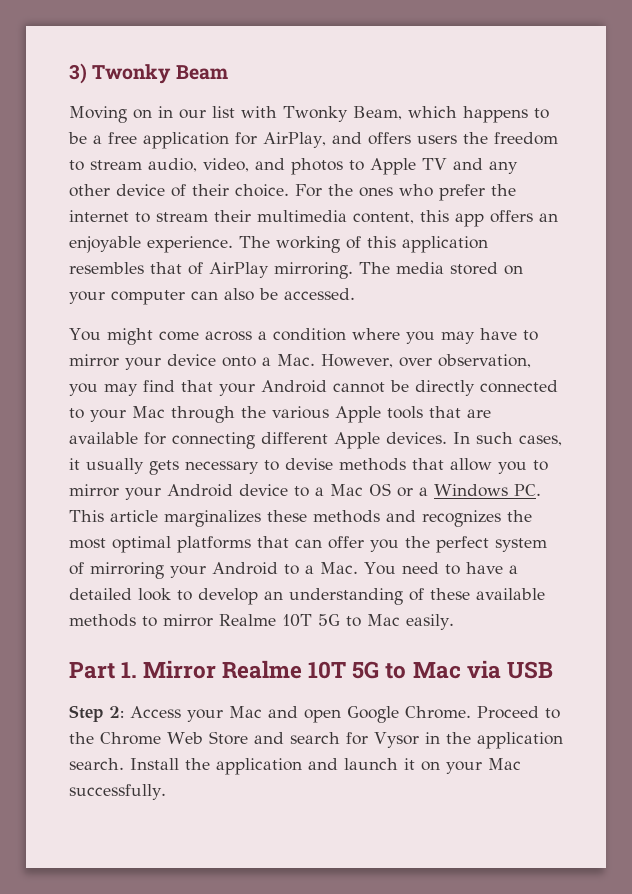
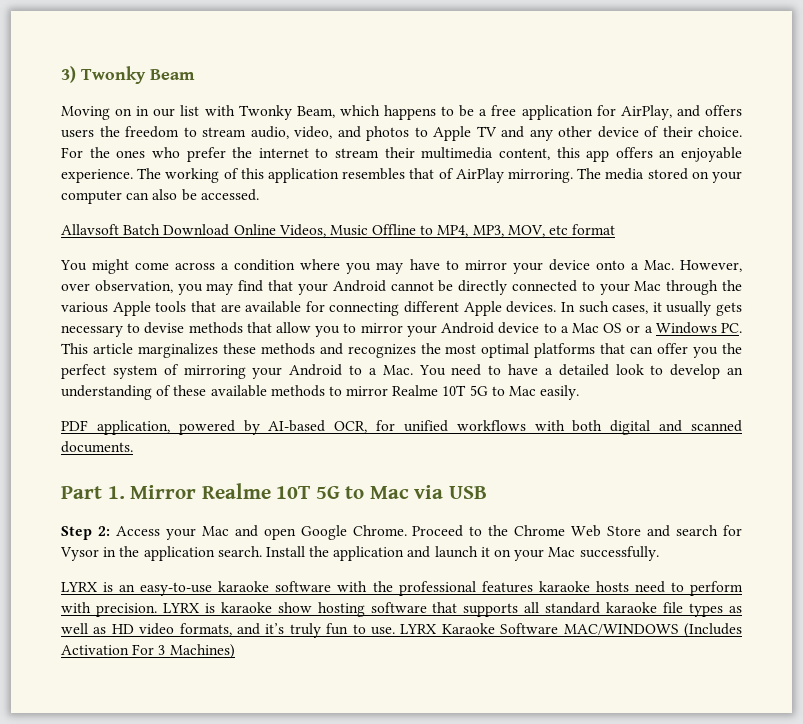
+ Allavsoft Batch Download Online Videos, Music Offline to MP4, MP3, MOV, etc format
+ PDF application, powered by AI-based OCR, for unified workflows with both digital and scanned documents.
+ LYRX is an easy-to-use karaoke software with the professional features karaoke hosts need to perform with precision. LYRX is karaoke show hosting software that supports all standard karaoke file types as well as HD video formats, and it’s truly fun to use. LYRX Karaoke Software MAC/WINDOWS (Includes Activation For 3 Machines)

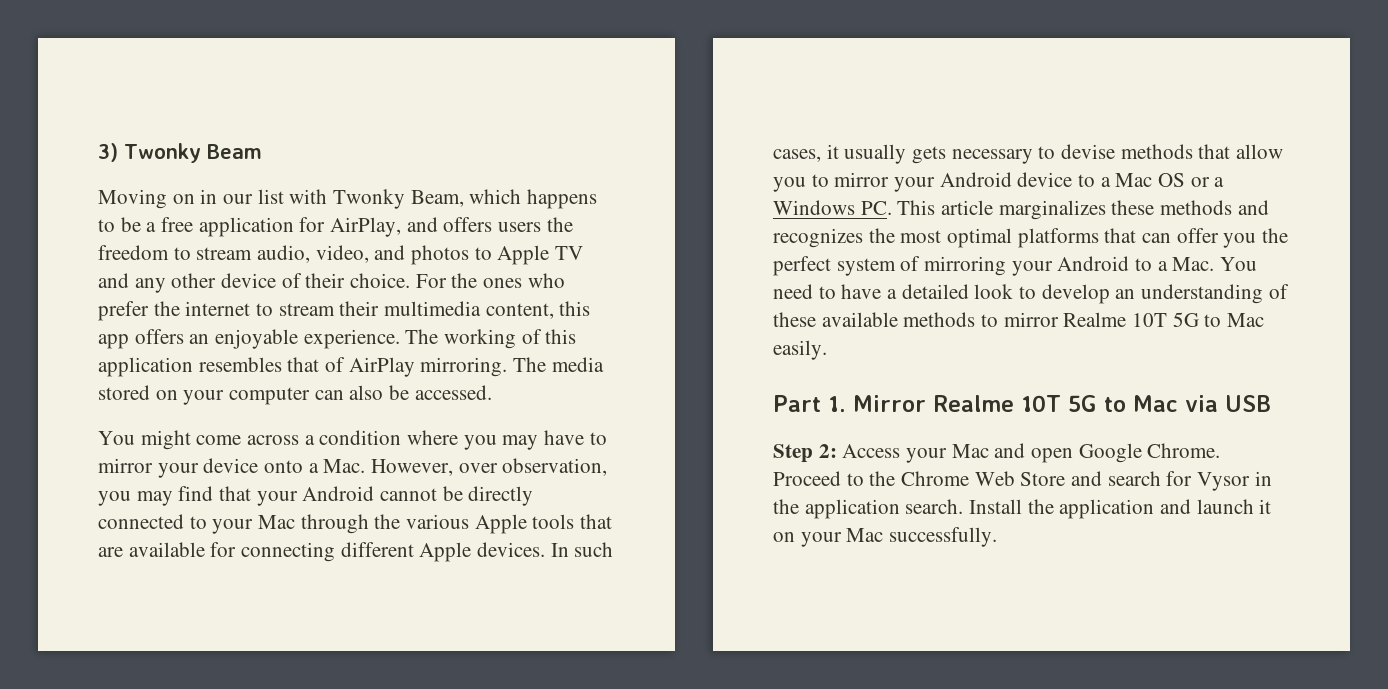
- Allavsoft Batch Download Online Videos, Music Offline to MP4, MP3, MOV, etc format
- PDF application, powered by AI-based OCR, for unified workflows with both digital and scanned documents.
- LYRX is an easy-to-use karaoke software with the professional features karaoke hosts need to perform with precision. LYRX is karaoke show hosting software that supports all standard karaoke file types as well as HD video formats, and it’s truly fun to use. LYRX Karaoke Software MAC/WINDOWS (Includes Activation For 3 Machines)

